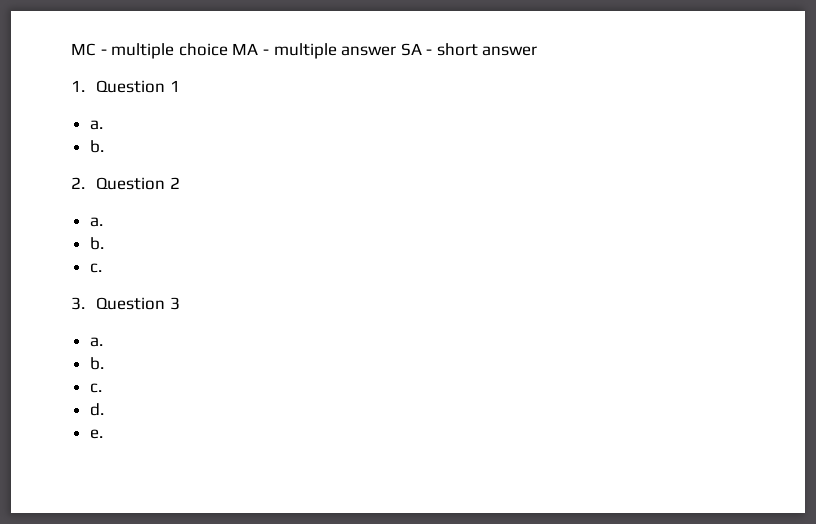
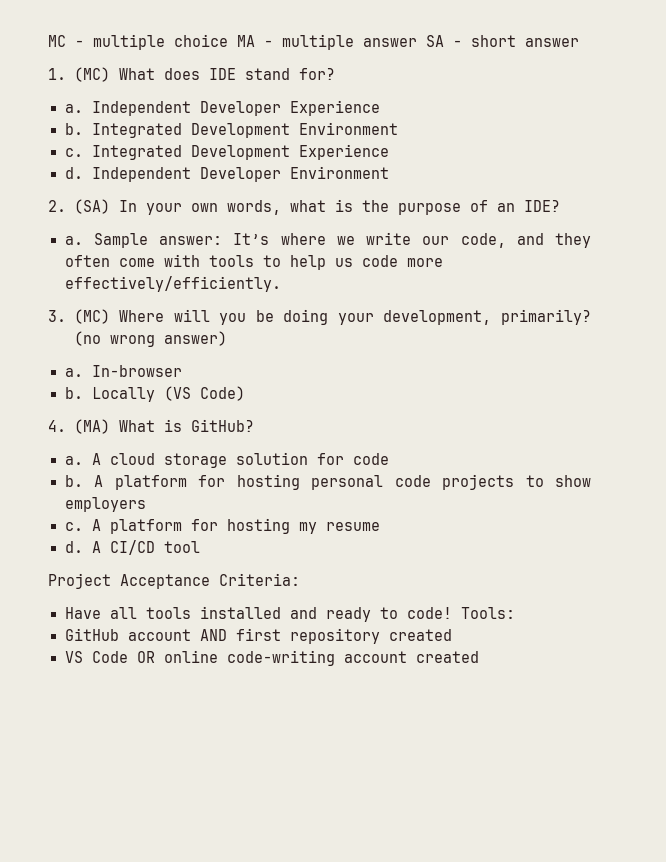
- 1. Question 1
- a.
- b.
- 2. Question 2
- a.
- b.
- c.
- 3. Question 3
- a.
- b.
- c.
- d.
- e.
+ 1. (MC) What does IDE stand for?
+ a. Independent Developer Experience
+ b. Integrated Development Environment
+ c. Integrated Development Experience
+ d. Independent Developer Environment
+ 2. (SA) In your own words, what is the purpose of an IDE?
+ a. Sample answer: It’s where we write our code, and they often come with tools to help us code more effectively/efficiently.
+ 3. (MC) Where will you be doing your development, primarily? (no wrong answer)
+ a. In-browser
+ b. Locally (VS Code)
+ 4. (MA) What is GitHub?
+ a. A cloud storage solution for code
+ b. A platform for hosting personal code projects to show employers
+ c. A platform for hosting my resume
+ d. A CI/CD tool
+ Project Acceptance Criteria:
+ Have all tools installed and ready to code! Tools:
+ GitHub account AND first repository created
+ VS Code OR online code-writing account created

